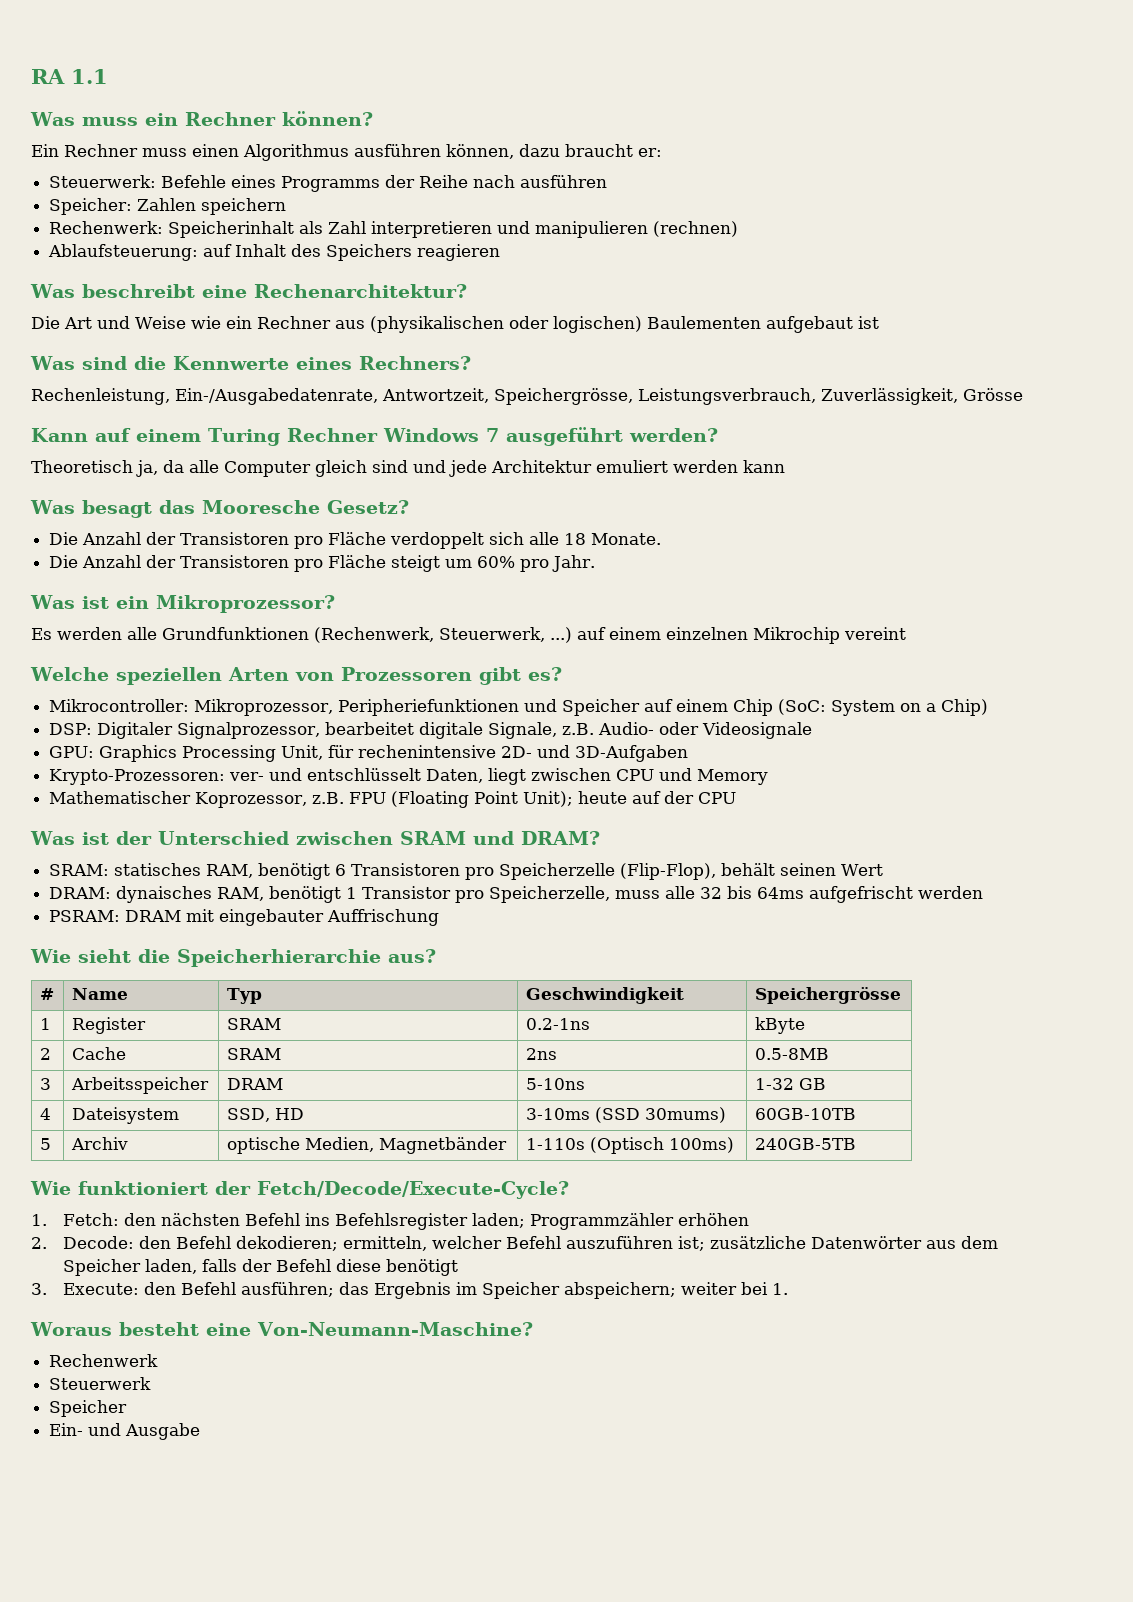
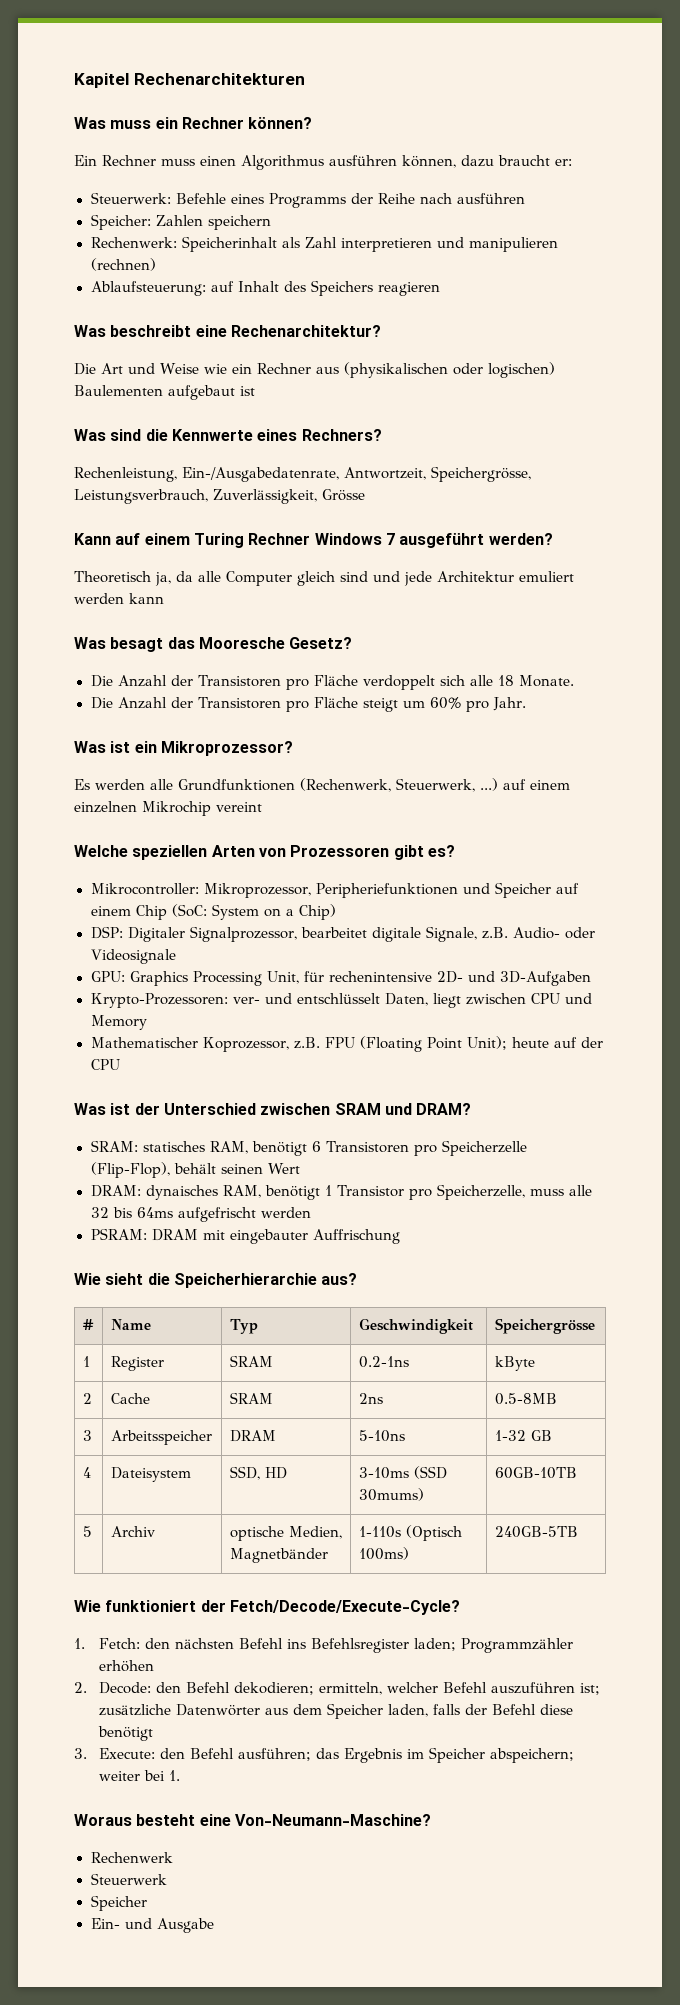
- RA 1.1
+ Kapitel Rechenarchitekturen

